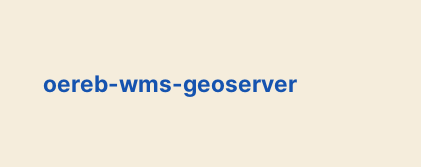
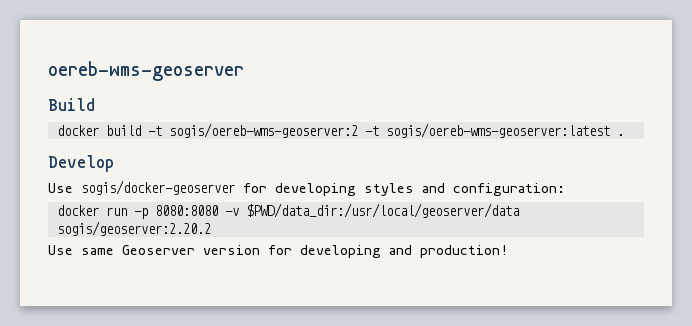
+ Build
+ docker build -t sogis/oereb-wms-geoserver:2 -t sogis/oereb-wms-geoserver:latest .
+ Develop
+ Use sogis/docker-geoserver for developing styles and configuration:
+ docker run -p 8080:8080 -v $PWD/data_dir:/usr/local/geoserver/data sogis/geoserver:2.20.2
+ Use same Geoserver version for developing and production!

